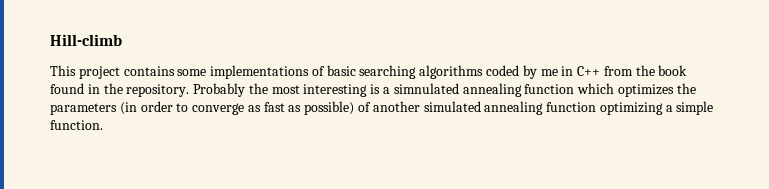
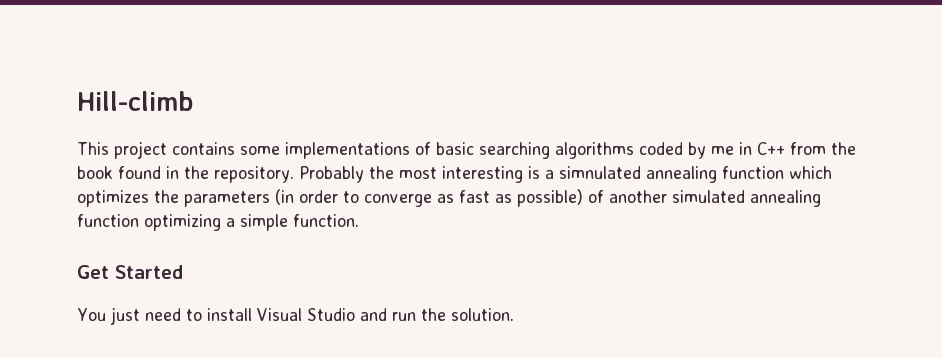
+ Get Started
+ You just need to install Visual Studio and run the solution.

